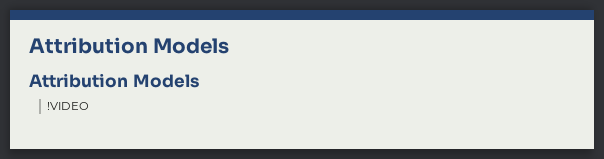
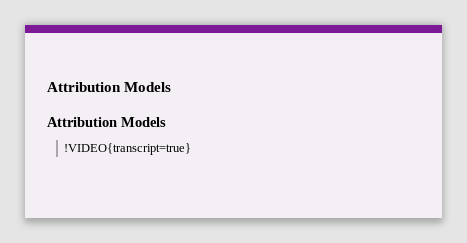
- !VIDEO
+ !VIDEO{transcript=true}

